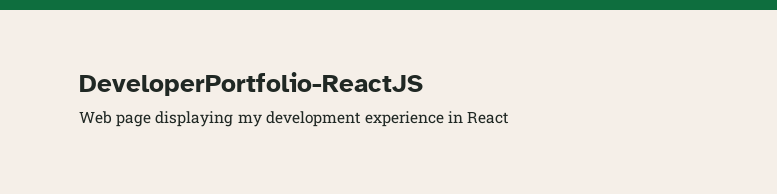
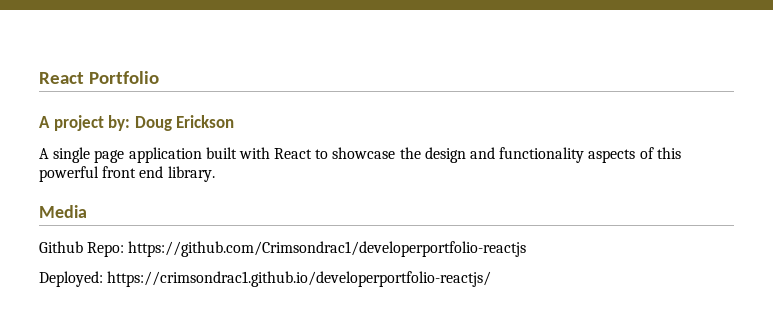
- DeveloperPortfolio-ReactJS
- Web page displaying my development experience in React
+ React Portfolio
+ A project by: Doug Erickson
+ A single page application built with React to showcase the design and functionality aspects of this powerful front end library.
+ Media
+ Github Repo: https://github.com/Crimsondrac1/developerportfolio-reactjs
+ Deployed: https://crimsondrac1.github.io/developerportfolio-reactjs/

